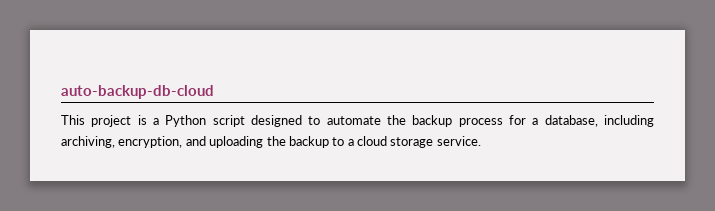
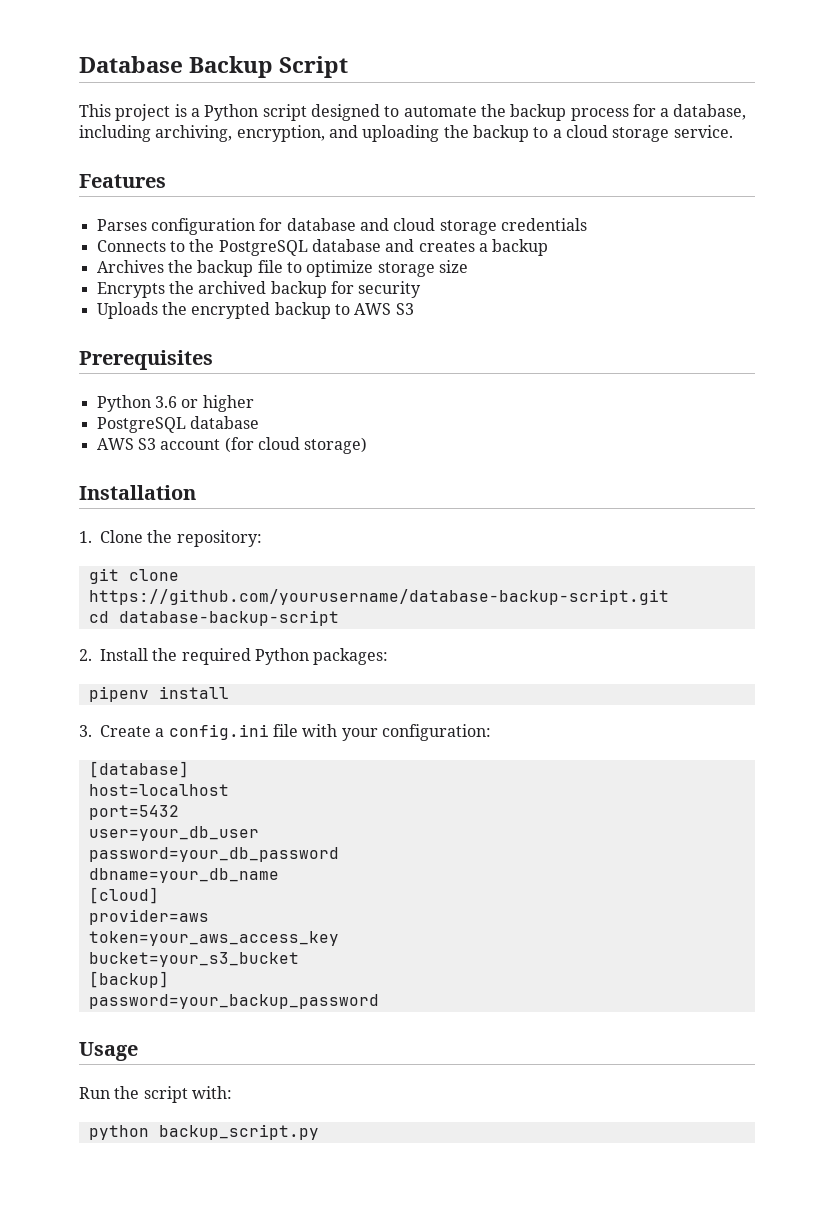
- auto-backup-db-cloud
+ Database Backup Script
+ Features
+ Parses configuration for database and cloud storage credentials
+ Connects to the PostgreSQL database and creates a backup
+ Archives the backup file to optimize storage size
+ Encrypts the archived backup for security
+ Uploads the encrypted backup to AWS S3
+ Prerequisites
+ Python 3.6 or higher
+ PostgreSQL database
+ AWS S3 account (for cloud storage)
+ Installation
+ 1. Clone the repository:
+ git clone https://github.com/yourusername/database-backup-script.git
+ cd database-backup-script
+ 2. Install the required Python packages:
+ pipenv install
+ 3. Create a config.ini file with your configuration:
+ [database]
+ host=localhost
+ port=5432
+ user=your_db_user
+ password=your_db_password
+ dbname=your_db_name
+ [cloud]
+ provider=aws
+ token=your_aws_access_key
+ bucket=your_s3_bucket
+ [backup]
+ password=your_backup_password
+ Usage
+ Run the script with:
+ python backup_script.py

